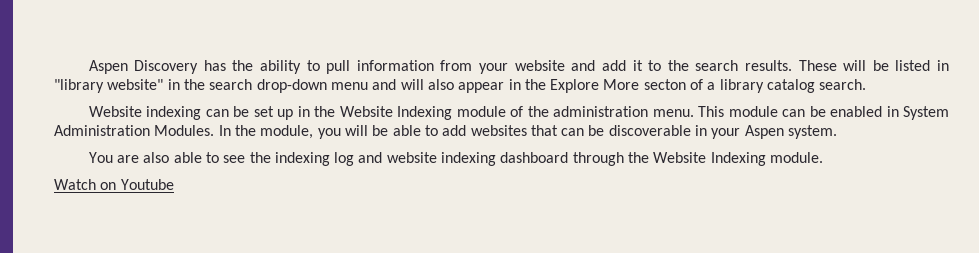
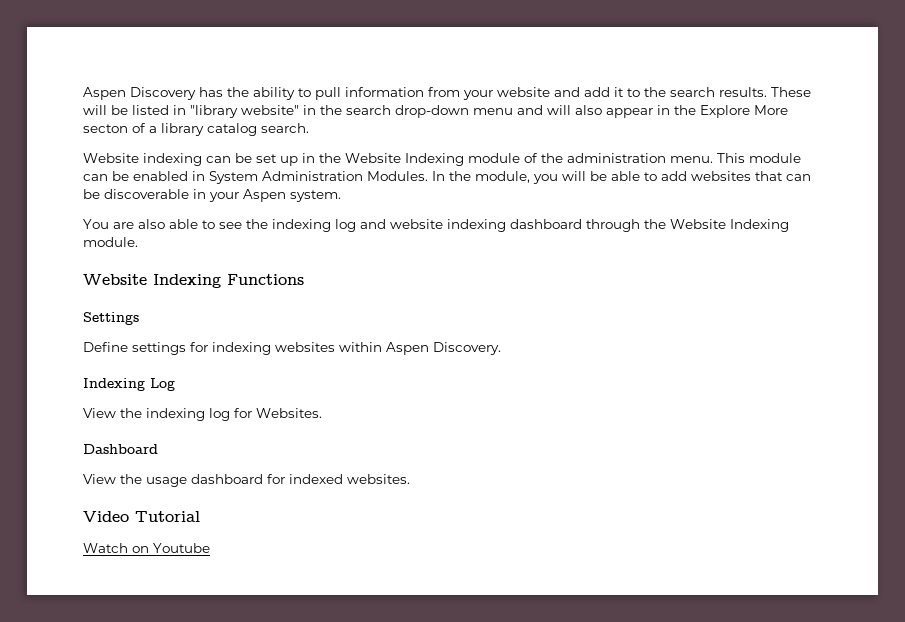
+ Website Indexing Functions
+ Settings
+ Define settings for indexing websites within Aspen Discovery.
+ Indexing Log
+ View the indexing log for Websites.
+ Dashboard
+ View the usage dashboard for indexed websites.
+ Video Tutorial

